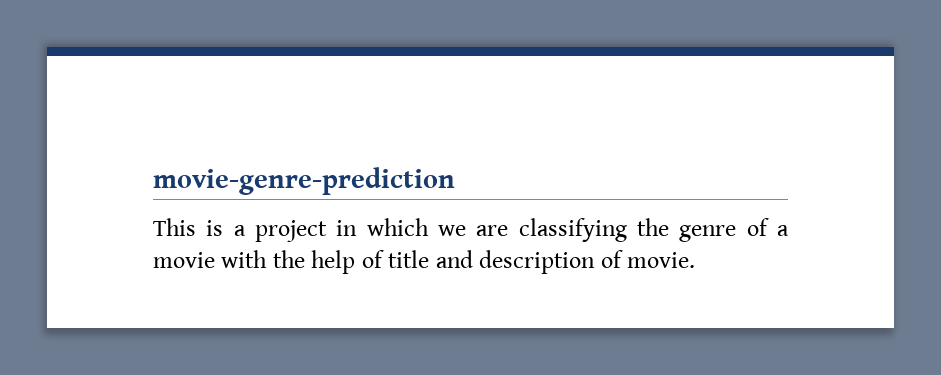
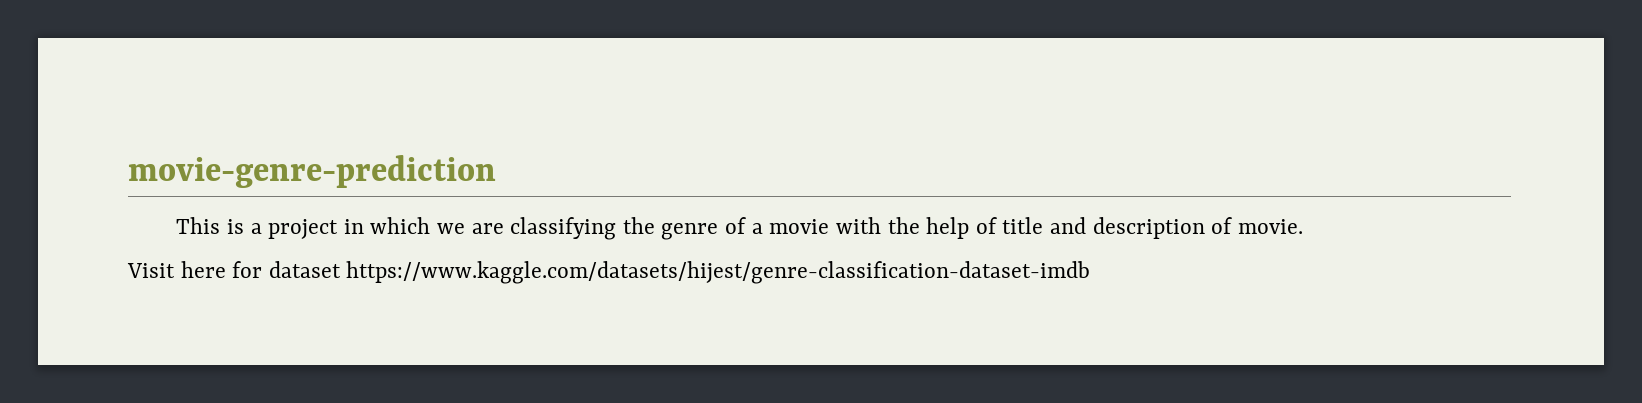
+ Visit here for dataset https://www.kaggle.com/datasets/hijest/genre-classification-dataset-imdb

